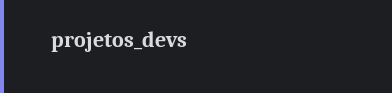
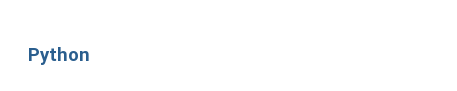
- projetos_devs
+ Python

